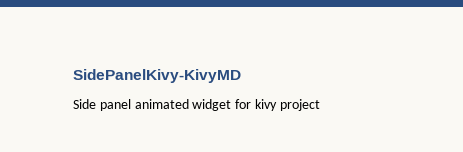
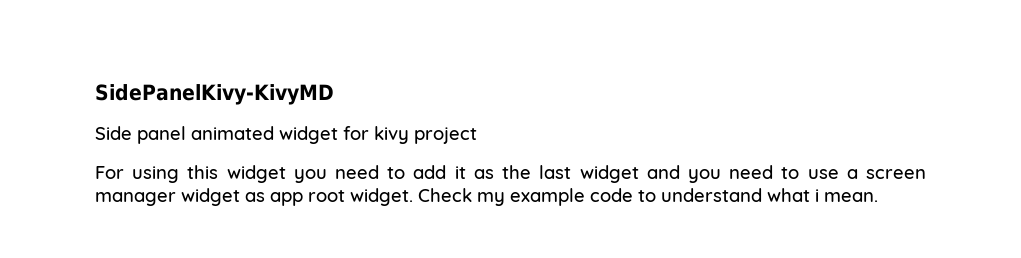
+ For using this widget you need to add it as the last widget and you need to use a screen manager widget as app root widget. Check my example code to understand what i mean.

